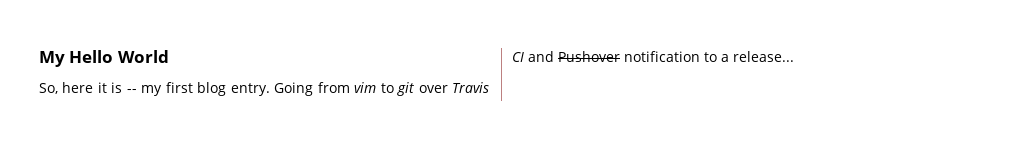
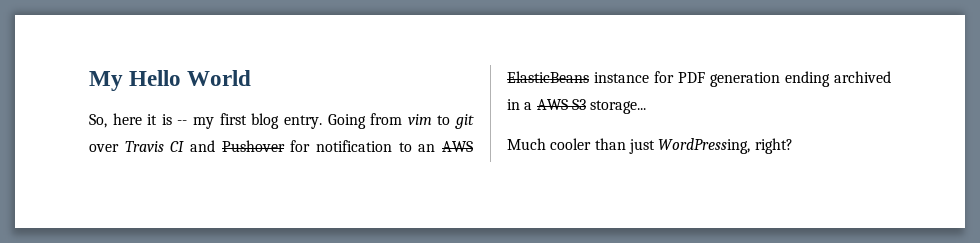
- Going from vim to git over Travis CI and Pushover notification to a release...
+ Going from vim to git over Travis CI and Pushover for notification to an AWS ElasticBeans instance for PDF generation ending archived in a AWS S3 storage...
+ Much cooler than just WordPressing, right?

